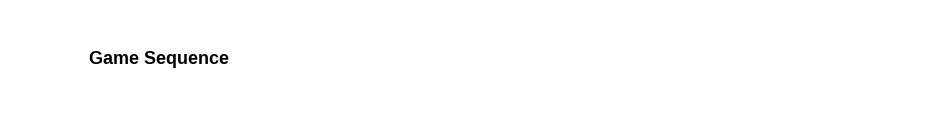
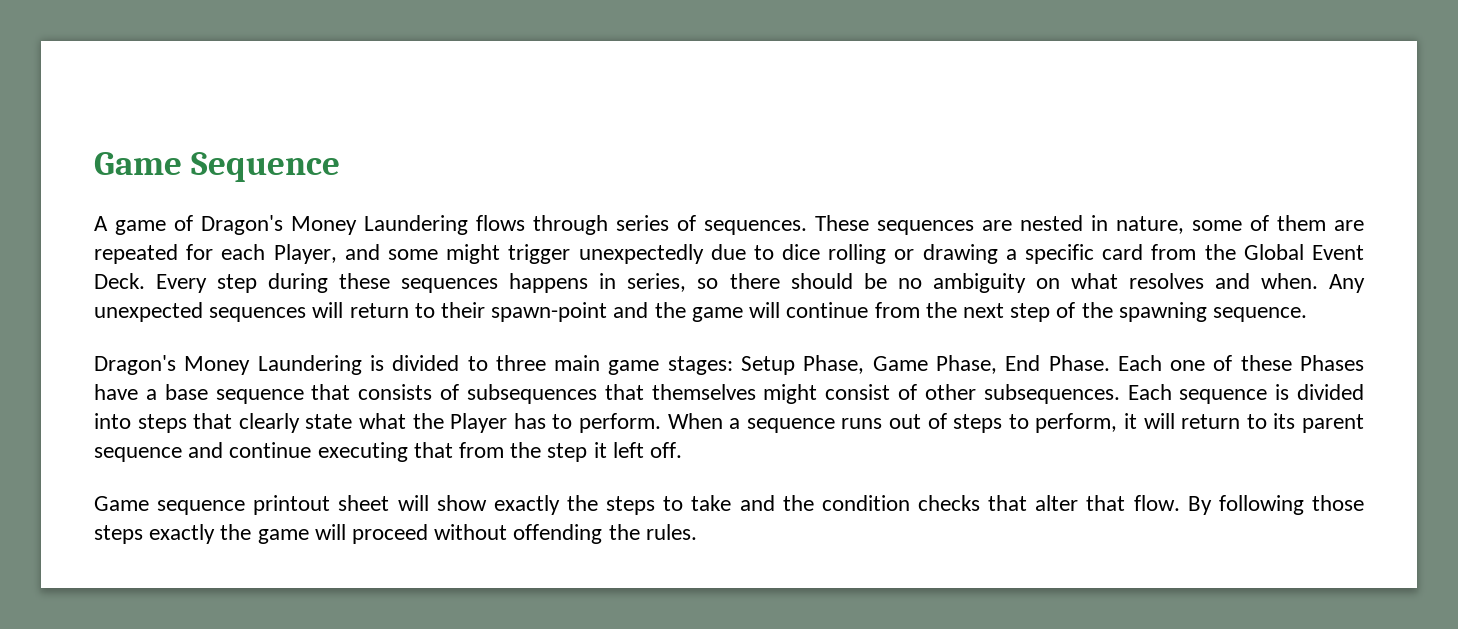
+ A game of Dragon's Money Laundering flows through series of sequences. These sequences are nested in nature, some of them are repeated for each Player, and some might trigger unexpectedly due to dice rolling or drawing a specific card from the Global Event Deck. Every step during these sequences happens in series, so there should be no ambiguity on what resolves and when. Any unexpected sequences will return to their spawn-point and the game will continue from the next step of the spawning sequence.
+ Dragon's Money Laundering is divided to three main game stages: Setup Phase, Game Phase, End Phase. Each one of these Phases have a base sequence that consists of subsequences that themselves might consist of other subsequences. Each sequence is divided into steps that clearly state what the Player has to perform. When a sequence runs out of steps to perform, it will return to its parent sequence and continue executing that from the step it left off.
+ Game sequence printout sheet will show exactly the steps to take and the condition checks that alter that flow. By following those steps exactly the game will proceed without offending the rules.

